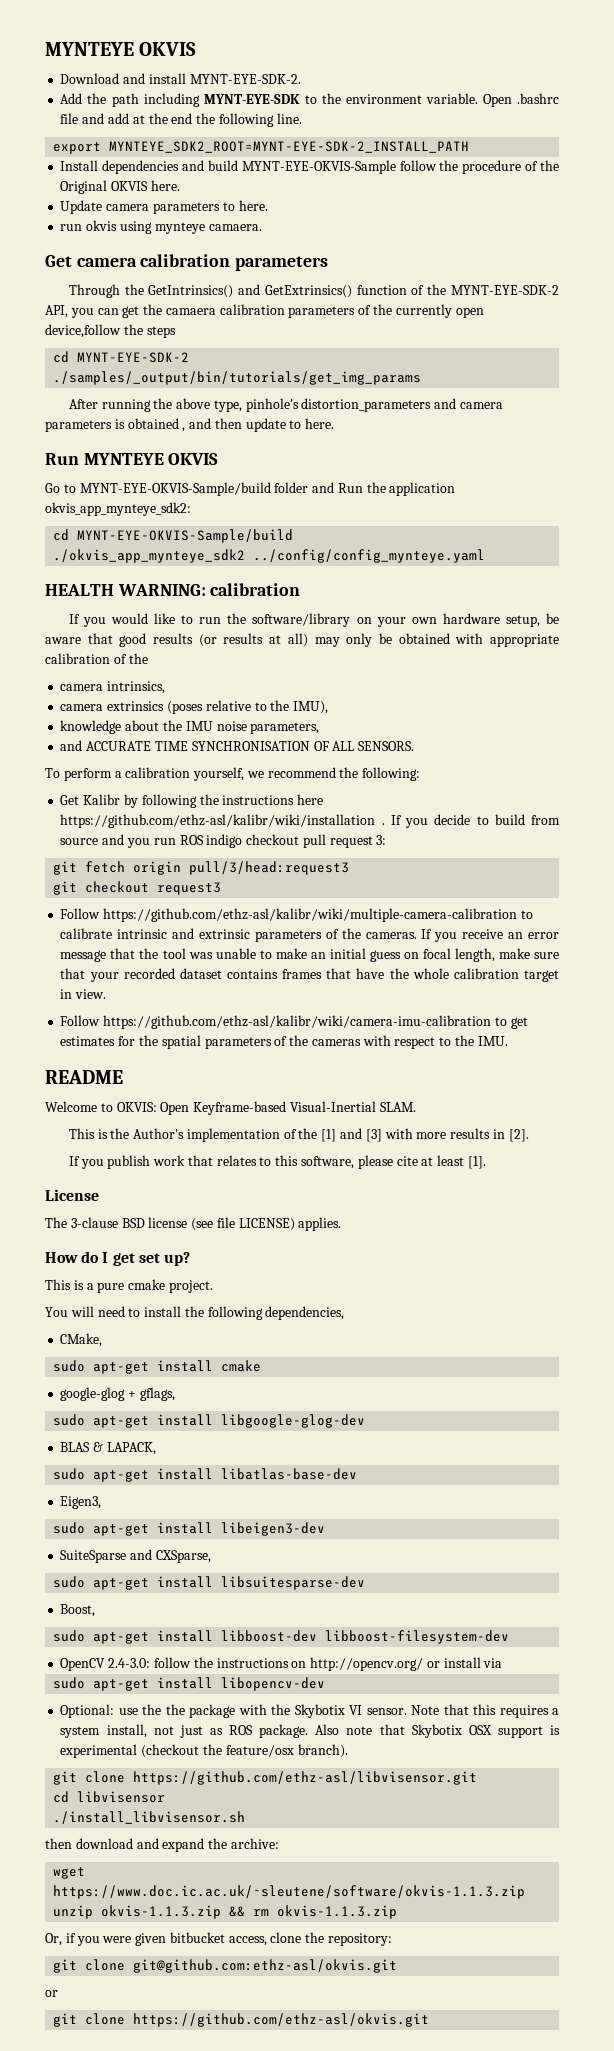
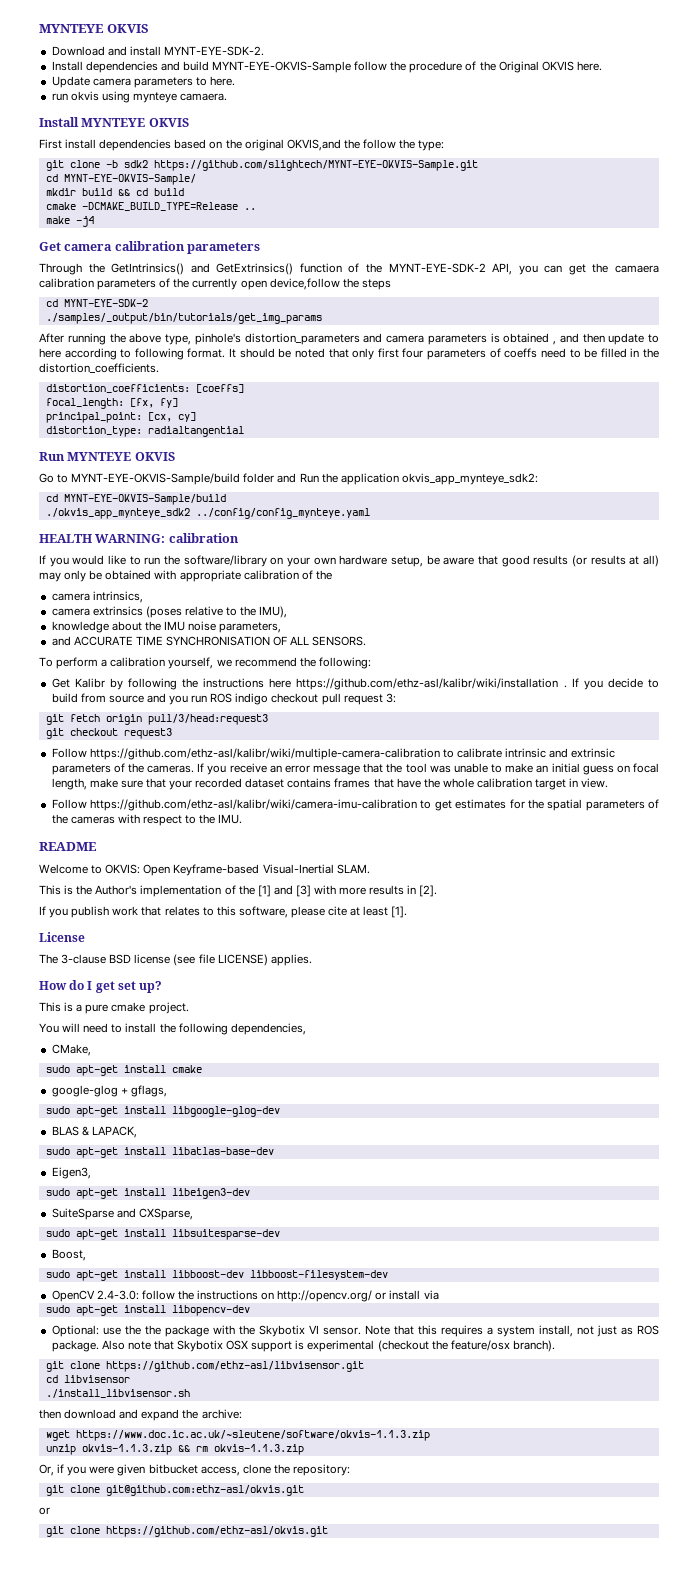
- Add the path including MYNT-EYE-SDK to the environment variable. Open .bashrc file and add at the end the following line.
- export MYNTEYE_SDK2_ROOT=MYNT-EYE-SDK-2_INSTALL_PATH
+ Install MYNTEYE OKVIS
+ First install dependencies based on the original OKVIS,and the follow the type:
+ git clone -b sdk2 https://github.com/slightech/MYNT-EYE-OKVIS-Sample.git
+ cd MYNT-EYE-OKVIS-Sample/
+ mkdir build && cd build
+ cmake -DCMAKE_BUILD_TYPE=Release ..
+ make -j4
- After running the above type, pinhole's distortion_parameters and camera parameters is obtained , and then update to here.
+ After running the above type, pinhole's distortion_parameters and camera parameters is obtained , and then update to here according to following format. It should be noted that only first four parameters of coeffs need to be filled in the distortion_coefficients.
+ distortion_coefficients: [coeffs]
+ focal_length: [fx, fy]
+ principal_point: [cx, cy]
+ distortion_type: radialtangential

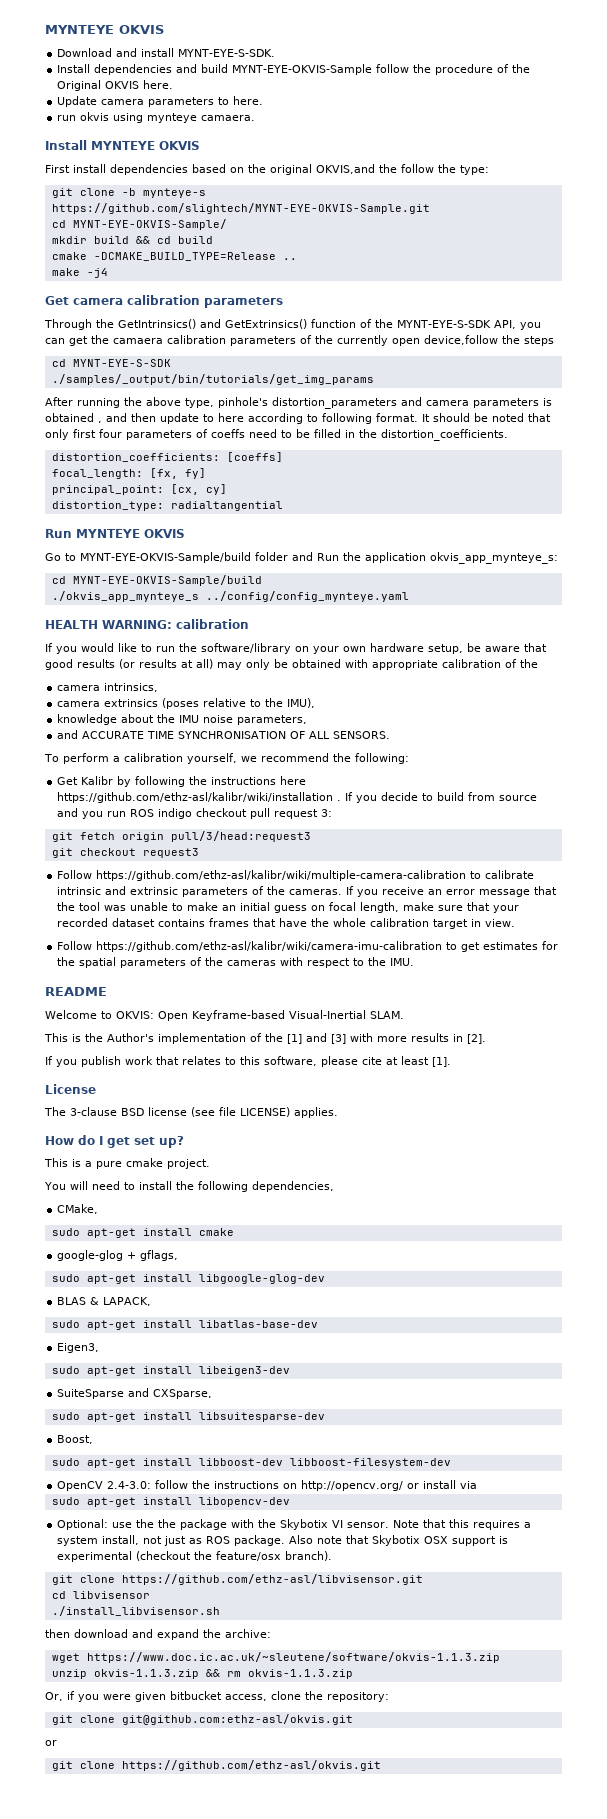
- Download and install MYNT-EYE-SDK-2.
+ Download and install MYNT-EYE-S-SDK.
- git clone -b sdk2 https://github.com/slightech/MYNT-EYE-OKVIS-Sample.git
+ git clone -b mynteye-s https://github.com/slightech/MYNT-EYE-OKVIS-Sample.git
- Through the GetIntrinsics() and GetExtrinsics() function of the MYNT-EYE-SDK-2 API, you can get the camaera calibration parameters of the currently open device,follow the steps
+ Through the GetIntrinsics() and GetExtrinsics() function of the MYNT-EYE-S-SDK API, you can get the camaera calibration parameters of the currently open device,follow the steps
- cd MYNT-EYE-SDK-2
+ cd MYNT-EYE-S-SDK
- Go to MYNT-EYE-OKVIS-Sample/build folder and Run the application okvis_app_mynteye_sdk2:
+ Go to MYNT-EYE-OKVIS-Sample/build folder and Run the application okvis_app_mynteye_s:
- ./okvis_app_mynteye_sdk2 ../config/config_mynteye.yaml
+ ./okvis_app_mynteye_s ../config/config_mynteye.yaml

